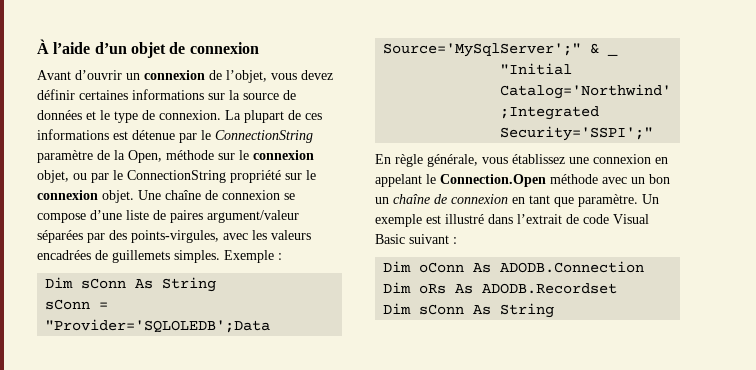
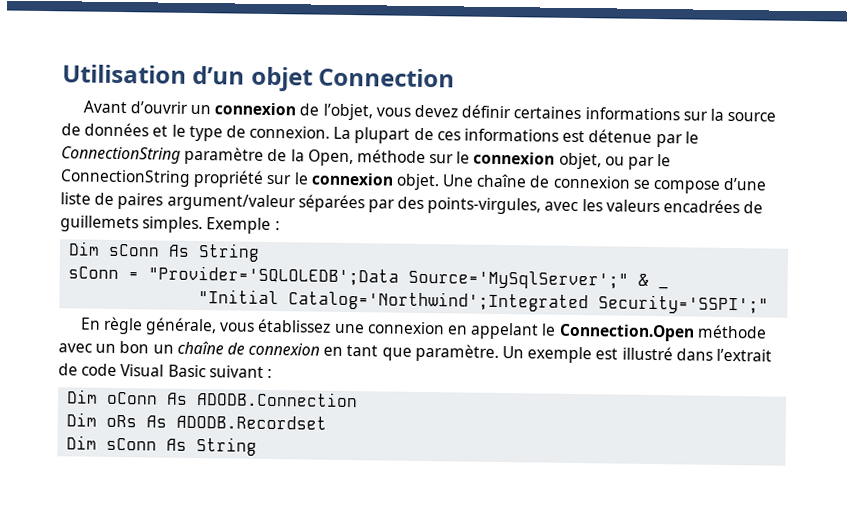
- À l’aide d’un objet de connexion
+ Utilisation d’un objet Connection

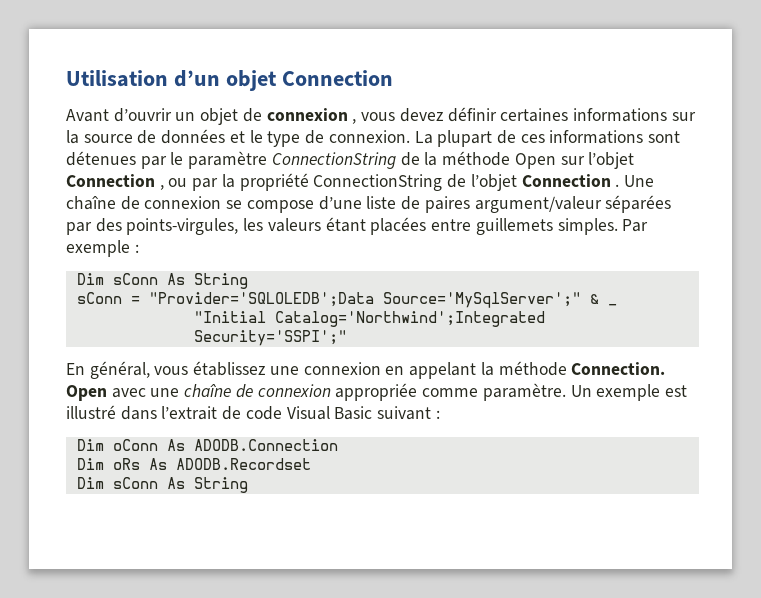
- Avant d’ouvrir un connexion de l’objet, vous devez définir certaines informations sur la source de données et le type de connexion.
+ Avant d’ouvrir un objet de connexion , vous devez définir certaines informations sur la source de données et le type de connexion.
- La plupart de ces informations est détenue par le ConnectionString paramètre de la Open, méthode sur le connexion objet, ou par le ConnectionString propriété sur le connexion objet.
+ La plupart de ces informations sont détenues par le paramètre ConnectionString de la méthode Open sur l’objet Connection , ou par la propriété ConnectionString de l’objet Connection .
- Une chaîne de connexion se compose d’une liste de paires argument/valeur séparées par des points-virgules, avec les valeurs encadrées de guillemets simples. Exemple :
+ Une chaîne de connexion se compose d’une liste de paires argument/valeur séparées par des points-virgules, les valeurs étant placées entre guillemets simples. Par exemple :
- En règle générale, vous établissez une connexion en appelant le Connection.Open méthode avec un bon un chaîne de connexion en tant que paramètre.
+ En général, vous établissez une connexion en appelant la méthode Connection. Open avec une chaîne de connexion appropriée comme paramètre.

